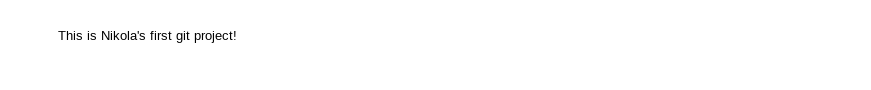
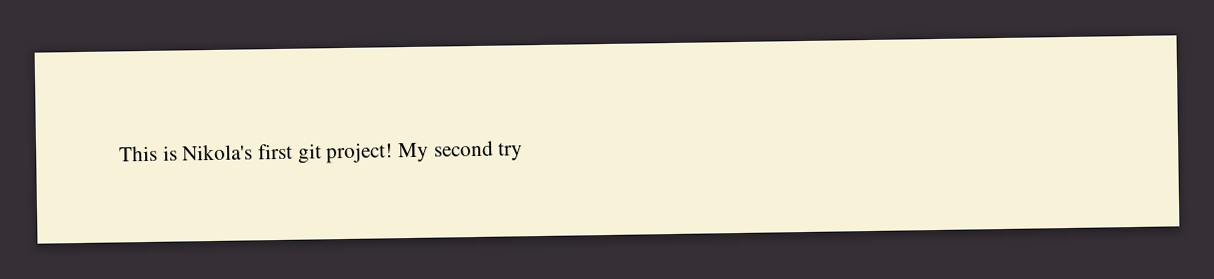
+ My second try

